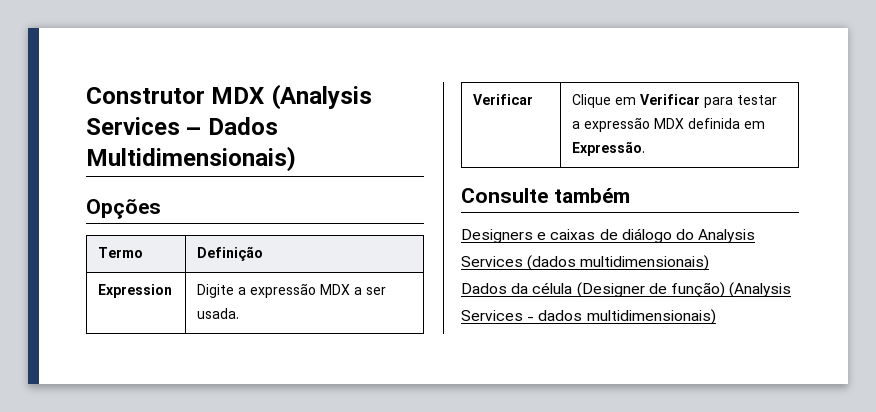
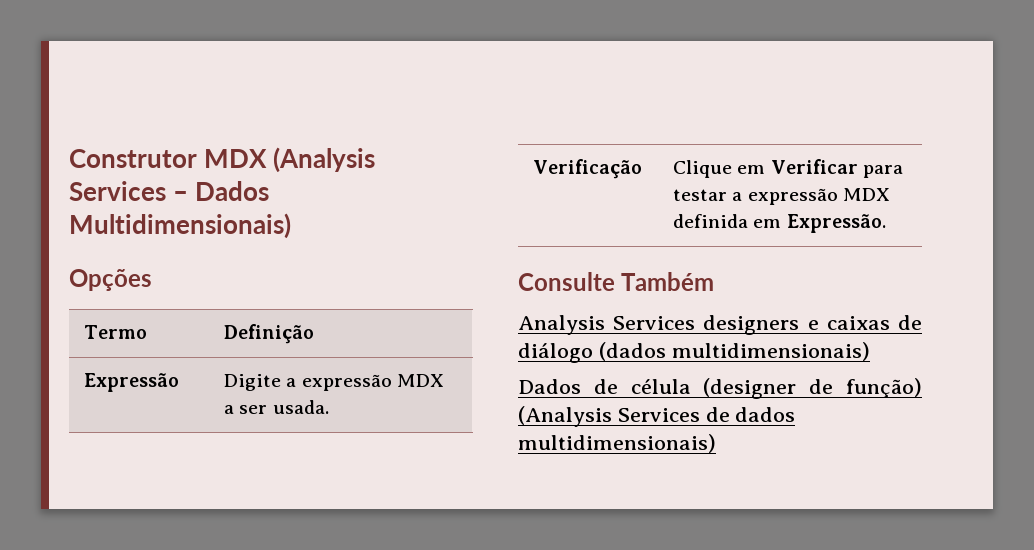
- Expression | Digite a expressão MDX a ser usada.
+ Expressão | Digite a expressão MDX a ser usada.
- Verificar | Clique em Verificar para testar a expressão MDX definida em Expressão.
+ Verificação | Clique em Verificar para testar a expressão MDX definida em Expressão.
- Consulte também
- Designers e caixas de diálogo do Analysis Services (dados multidimensionais)
+ Consulte Também
+ Analysis Services designers e caixas de diálogo (dados multidimensionais)
- Dados da célula (Designer de função) (Analysis Services - dados multidimensionais)
+ Dados de célula (designer de função) (Analysis Services de dados multidimensionais)

